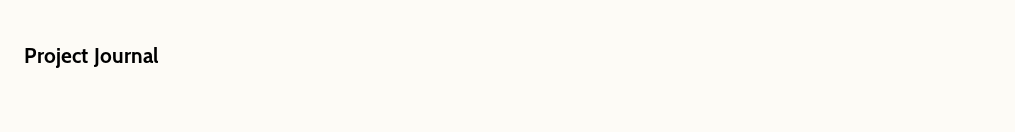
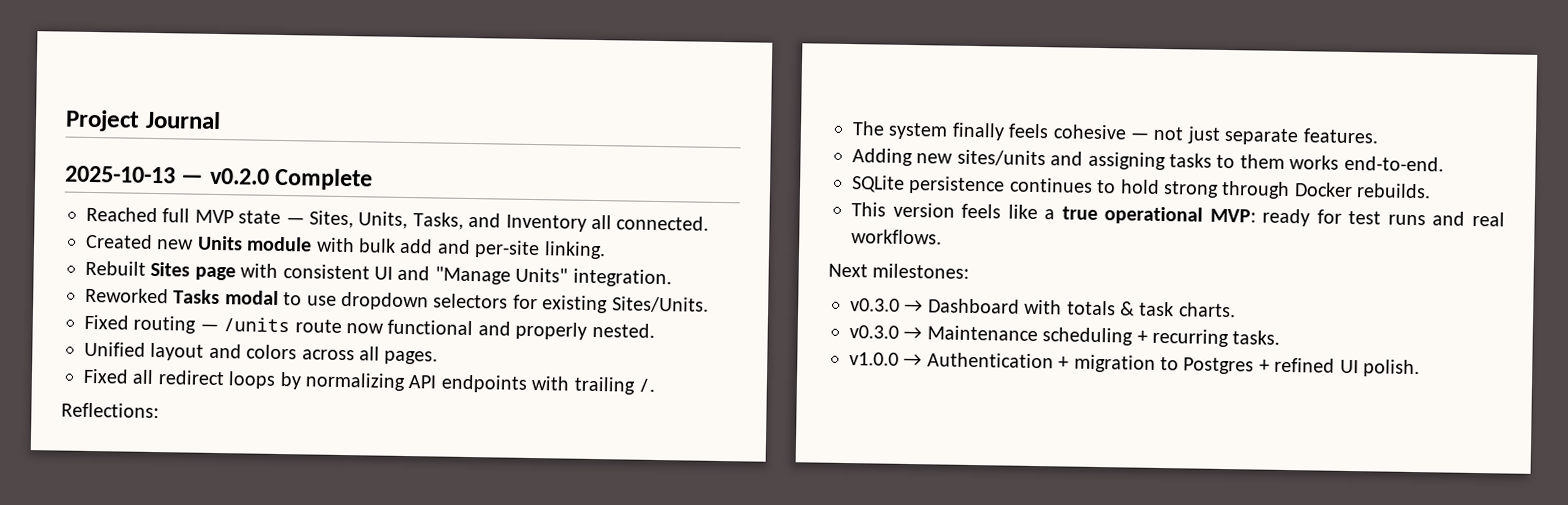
+ 2025-10-13 — v0.2.0 Complete
+ Reached full MVP state — Sites, Units, Tasks, and Inventory all connected.
+ Created new Units module with bulk add and per-site linking.
+ Rebuilt Sites page with consistent UI and "Manage Units" integration.
+ Reworked Tasks modal to use dropdown selectors for existing Sites/Units.
+ Fixed routing — /units route now functional and properly nested.
+ Unified layout and colors across all pages.
+ Fixed all redirect loops by normalizing API endpoints with trailing /.
+ Reflections:
+ The system finally feels cohesive — not just separate features.
+ Adding new sites/units and assigning tasks to them works end-to-end.
+ SQLite persistence continues to hold strong through Docker rebuilds.
+ This version feels like a true operational MVP: ready for test runs and real workflows.
+ Next milestones:
+ v0.3.0 → Dashboard with totals & task charts.
+ v0.3.0 → Maintenance scheduling + recurring tasks.
+ v1.0.0 → Authentication + migration to Postgres + refined UI polish.

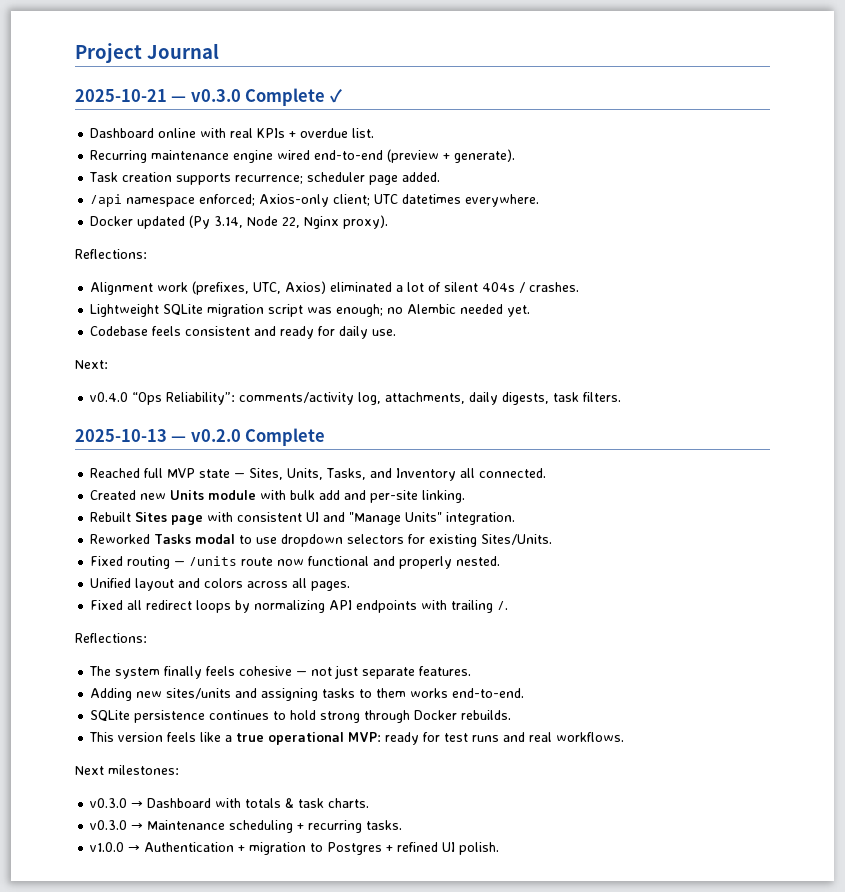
+ 2025-10-21 — v0.3.0 Complete ✓
+ Dashboard online with real KPIs + overdue list.
+ Recurring maintenance engine wired end-to-end (preview + generate).
+ Task creation supports recurrence; scheduler page added.
+ /api namespace enforced; Axios-only client; UTC datetimes everywhere.
+ Docker updated (Py 3.14, Node 22, Nginx proxy).
+ Reflections:
+ Alignment work (prefixes, UTC, Axios) eliminated a lot of silent 404s / crashes.
+ Lightweight SQLite migration script was enough; no Alembic needed yet.
+ Codebase feels consistent and ready for daily use.
+ Next:
+ v0.4.0 “Ops Reliability”: comments/activity log, attachments, daily digests, task filters.

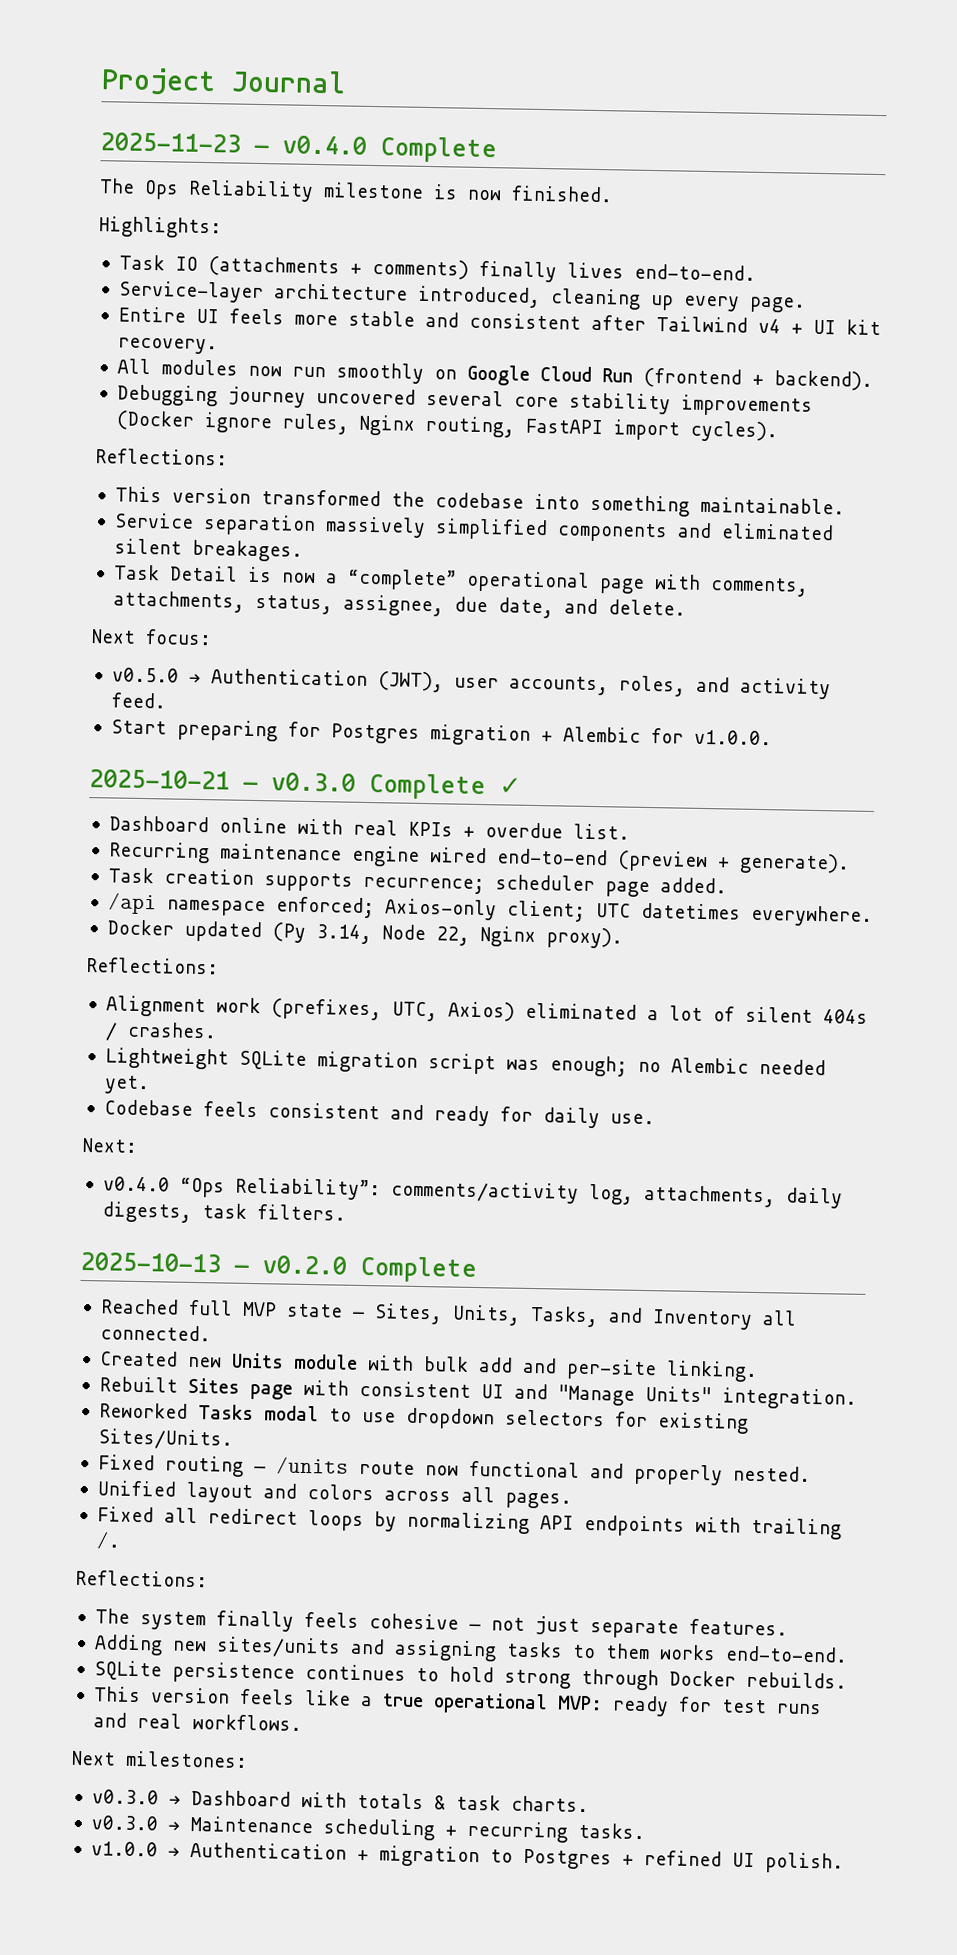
+ 2025-11-23 — v0.4.0 Complete
+ The Ops Reliability milestone is now finished.
+ Highlights:
+ Task IO (attachments + comments) finally lives end-to-end.
+ Service-layer architecture introduced, cleaning up every page.
+ Entire UI feels more stable and consistent after Tailwind v4 + UI kit recovery.
+ All modules now run smoothly on Google Cloud Run (frontend + backend).
+ Debugging journey uncovered several core stability improvements (Docker ignore rules, Nginx routing, FastAPI import cycles).
+ Reflections:
+ This version transformed the codebase into something maintainable.
+ Service separation massively simplified components and eliminated silent breakages.
+ Task Detail is now a “complete” operational page with comments, attachments, status, assignee, due date, and delete.
+ Next focus:
+ v0.5.0 → Authentication (JWT), user accounts, roles, and activity feed.
+ Start preparing for Postgres migration + Alembic for v1.0.0.

